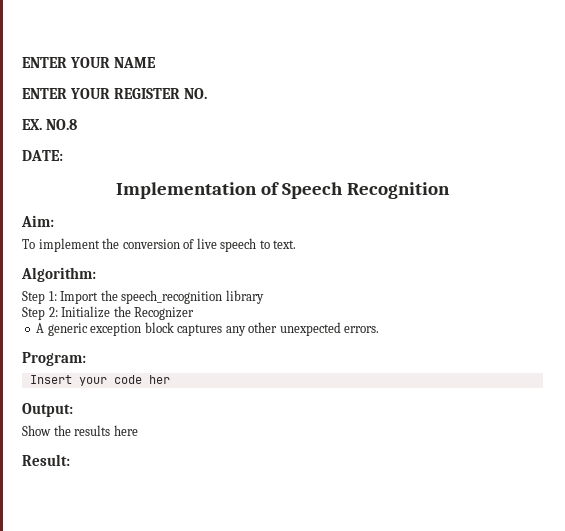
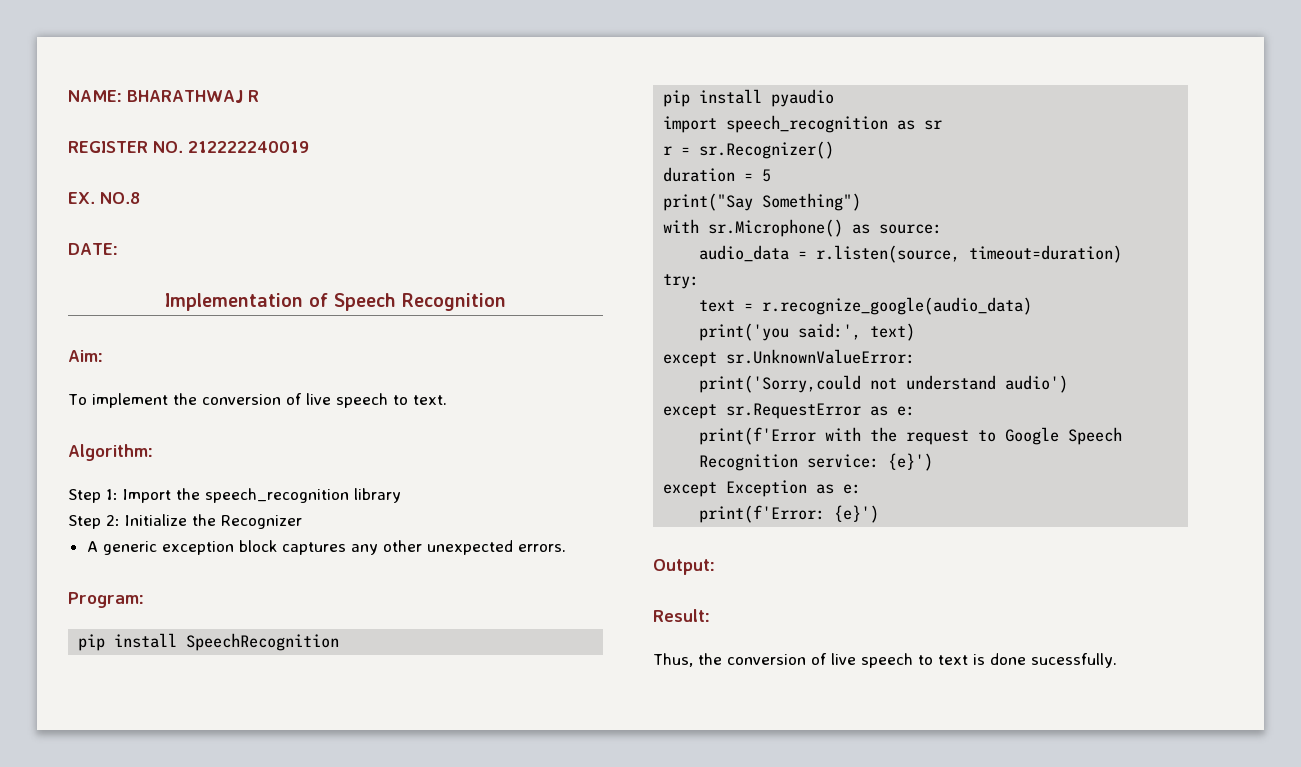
- ENTER YOUR NAME
- ENTER YOUR REGISTER NO.
+ NAME: BHARATHWAJ R
+ REGISTER NO. 212222240019
- Insert your code her
+ pip install SpeechRecognition
+ pip install pyaudio
+ import speech_recognition as sr
+ r = sr.Recognizer()
+ duration = 5
+ print("Say Something")
+ with sr.Microphone() as source:
+ audio_data = r.listen(source, timeout=duration)
+ try:
+ text = r.recognize_google(audio_data)
+ print('you said:', text)
+ except sr.UnknownValueError:
+ print('Sorry,could not understand audio')
+ except sr.RequestError as e:
+ print(f'Error with the request to Google Speech Recognition service: {e}')
+ except Exception as e:
+ print(f'Error: {e}')
  Output:
- Show the results here
  Result:
+ Thus, the conversion of live speech to text is done sucessfully.

